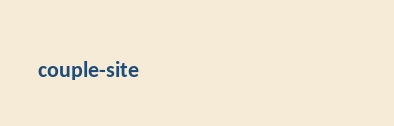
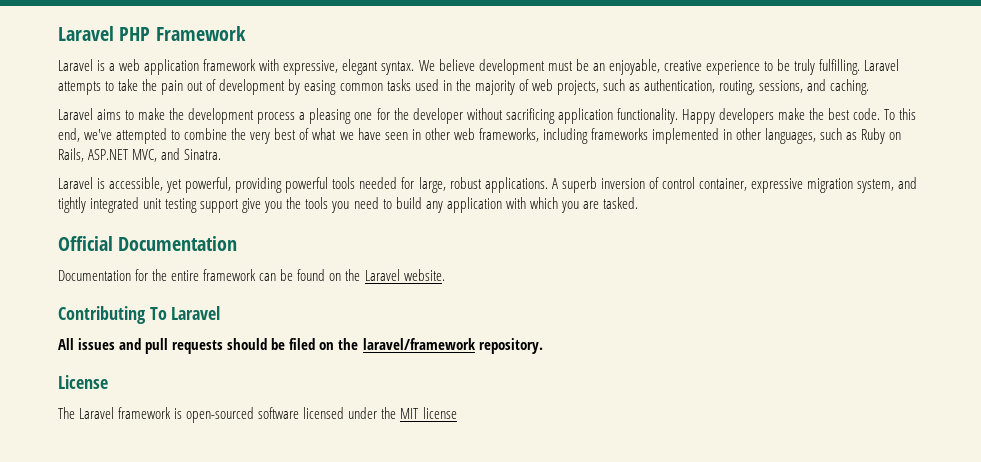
- couple-site
+ Laravel PHP Framework
+ Laravel is a web application framework with expressive, elegant syntax. We believe development must be an enjoyable, creative experience to be truly fulfilling. Laravel attempts to take the pain out of development by easing common tasks used in the majority of web projects, such as authentication, routing, sessions, and caching.
+ Laravel aims to make the development process a pleasing one for the developer without sacrificing application functionality. Happy developers make the best code. To this end, we've attempted to combine the very best of what we have seen in other web frameworks, including frameworks implemented in other languages, such as Ruby on Rails, ASP.NET MVC, and Sinatra.
+ Laravel is accessible, yet powerful, providing powerful tools needed for large, robust applications. A superb inversion of control container, expressive migration system, and tightly integrated unit testing support give you the tools you need to build any application with which you are tasked.
+ Official Documentation
+ Documentation for the entire framework can be found on the Laravel website.
+ Contributing To Laravel
+ All issues and pull requests should be filed on the laravel/framework repository.
+ License
+ The Laravel framework is open-sourced software licensed under the MIT license

